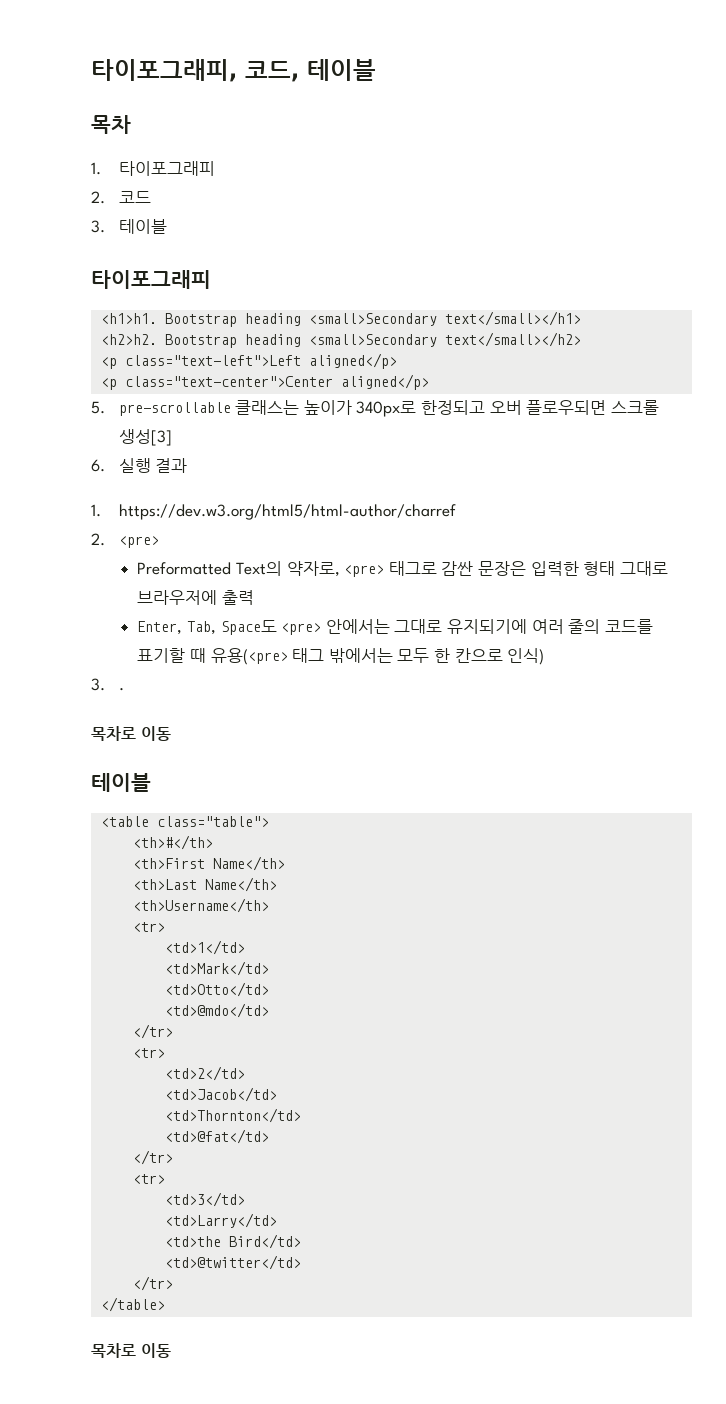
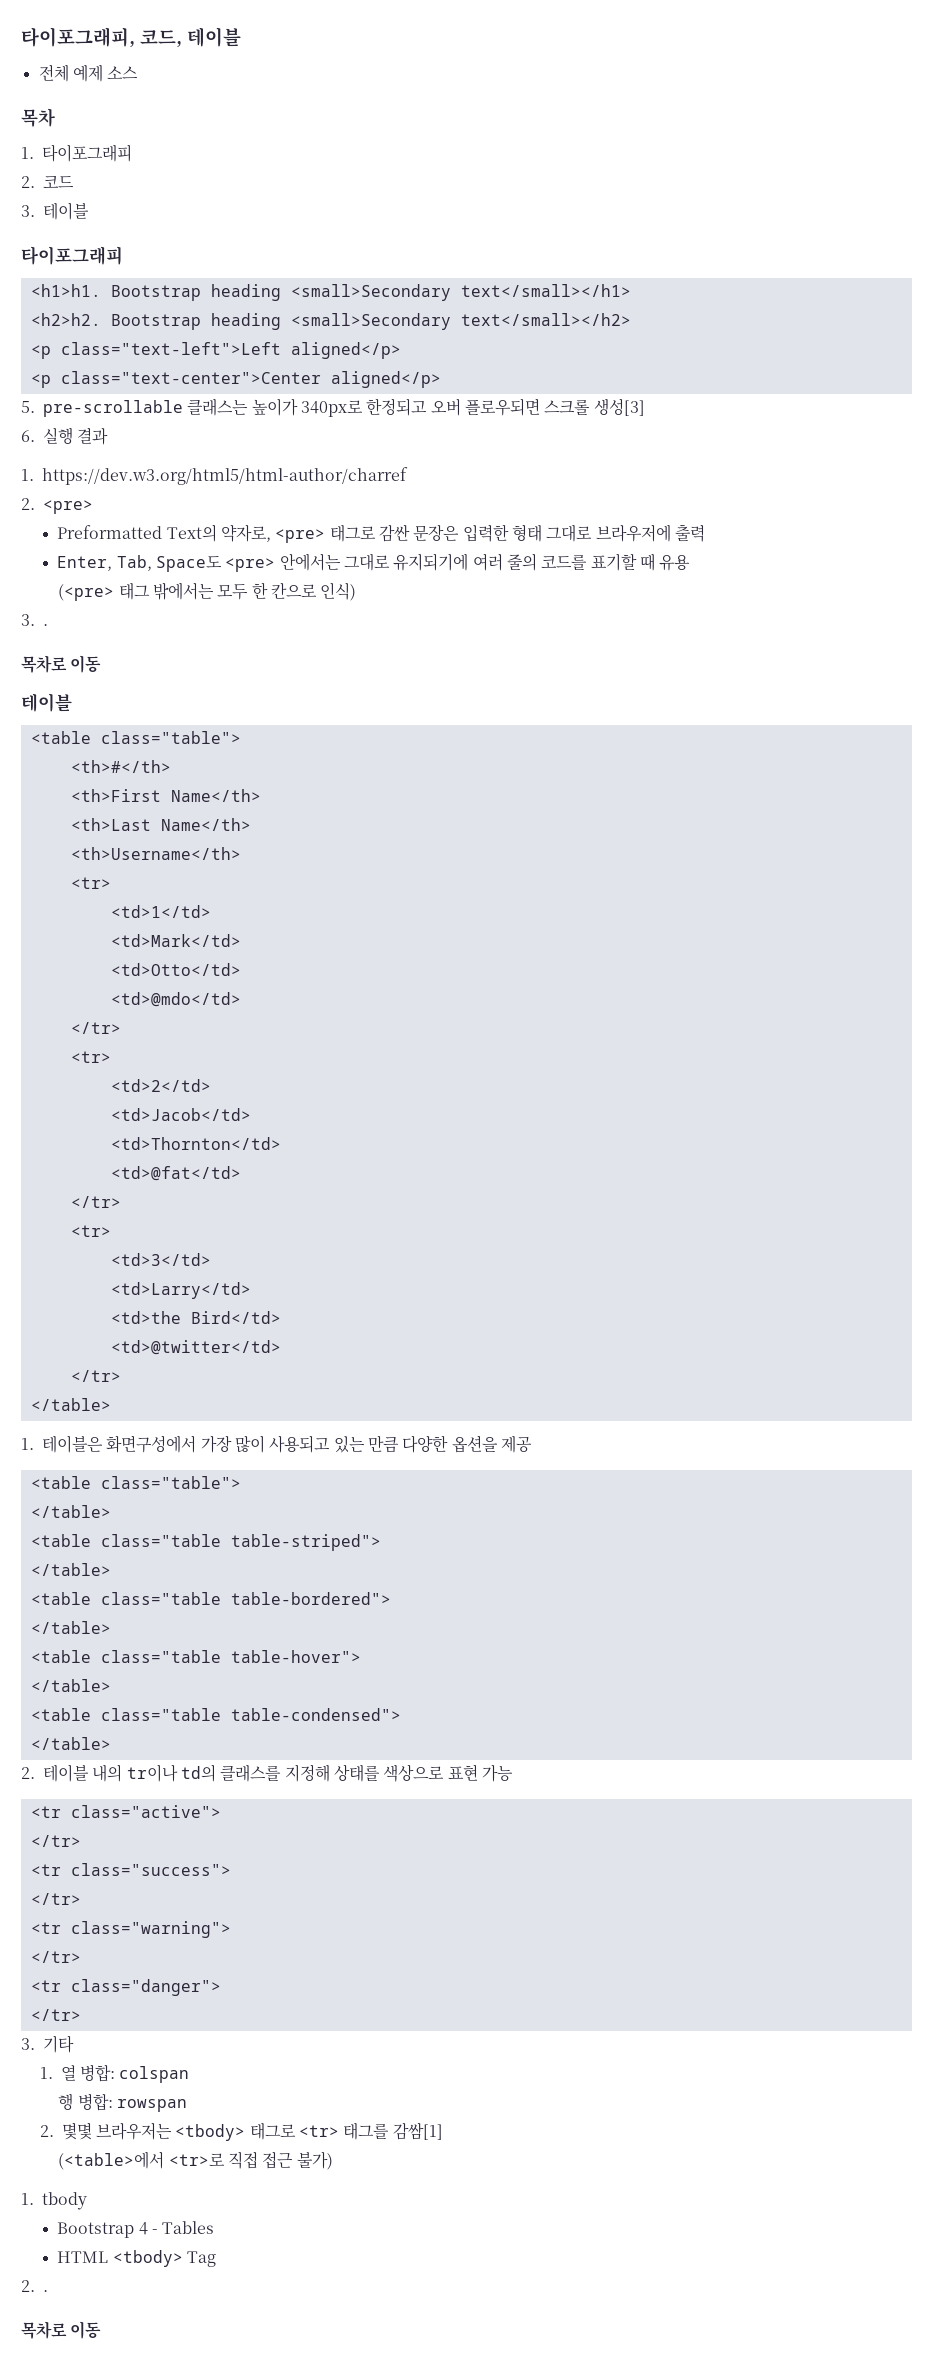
+ 전체 예제 소스
- Enter, Tab, Space도 <pre> 안에서는 그대로 유지되기에 여러 줄의 코드를 표기할 때 유용(<pre> 태그 밖에서는 모두 한 칸으로 인식)
+ Enter, Tab, Space도 <pre> 안에서는 그대로 유지되기에 여러 줄의 코드를 표기할 때 유용
+ (<pre> 태그 밖에서는 모두 한 칸으로 인식)
+ 1. 테이블은 화면구성에서 가장 많이 사용되고 있는 만큼 다양한 옵션을 제공
+ <table class="table">
+ </table>
+ <table class="table table-striped">
+ </table>
+ <table class="table table-bordered">
+ </table>
+ <table class="table table-hover">
+ </table>
+ <table class="table table-condensed">
+ </table>
+ 2. 테이블 내의 tr이나 td의 클래스를 지정해 상태를 색상으로 표현 가능
+ <tr class="active">
+ </tr>
+ <tr class="success">
+ </tr>
+ <tr class="warning">
+ </tr>
+ <tr class="danger">
+ </tr>
+ 3. 기타
+ 1. 열 병합: colspan
+ 행 병합: rowspan
+ 2. 몇몇 브라우저는 <tbody> 태그로 <tr> 태그를 감쌈[1]
+ (<table>에서 <tr>로 직접 접근 불가)
+ 1. tbody
+ Bootstrap 4 - Tables
+ HTML <tbody> Tag
+ 2. .

